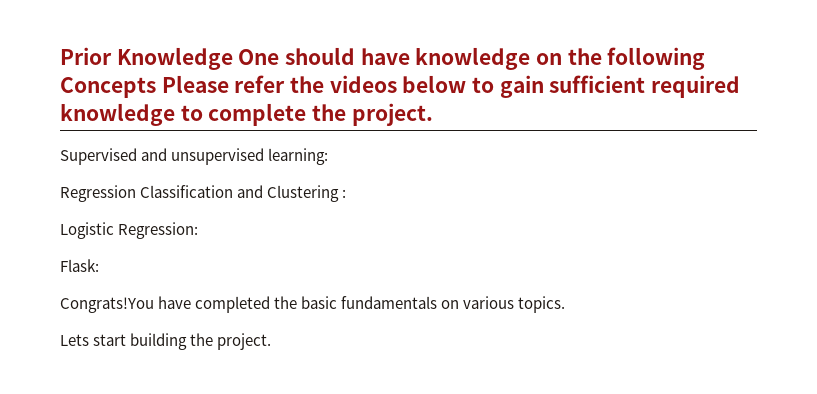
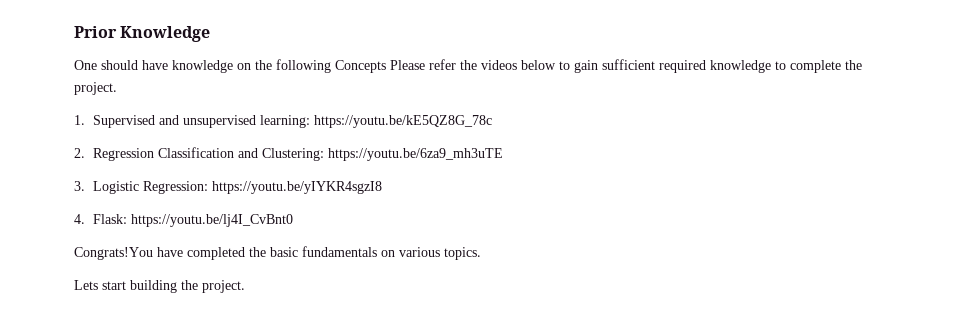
- Prior Knowledge One should have knowledge on the following Concepts Please refer the videos below to gain sufficient required knowledge to complete the project.
+ Prior Knowledge
+ One should have knowledge on the following Concepts Please refer the videos below to gain sufficient required knowledge to complete the project.
- Supervised and unsupervised learning:
- Regression Classification and Clustering :
- Logistic Regression:
- Flask:
+ 1. Supervised and unsupervised learning: https://youtu.be/kE5QZ8G_78c
+ 2. Regression Classification and Clustering: https://youtu.be/6za9_mh3uTE
+ 3. Logistic Regression: https://youtu.be/yIYKR4sgzI8
+ 4. Flask: https://youtu.be/lj4I_CvBnt0

